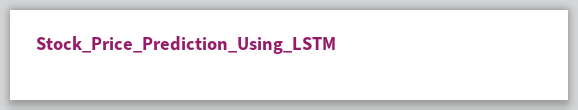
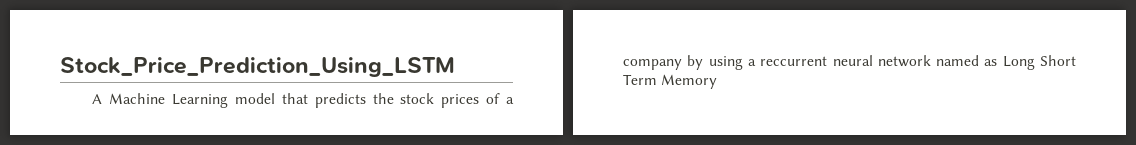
+ A Machine Learning model that predicts the stock prices of a company by using a reccurrent neural network named as Long Short Term Memory

